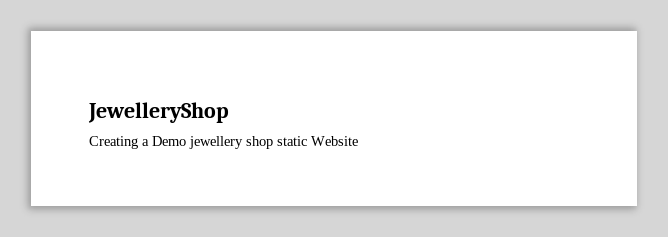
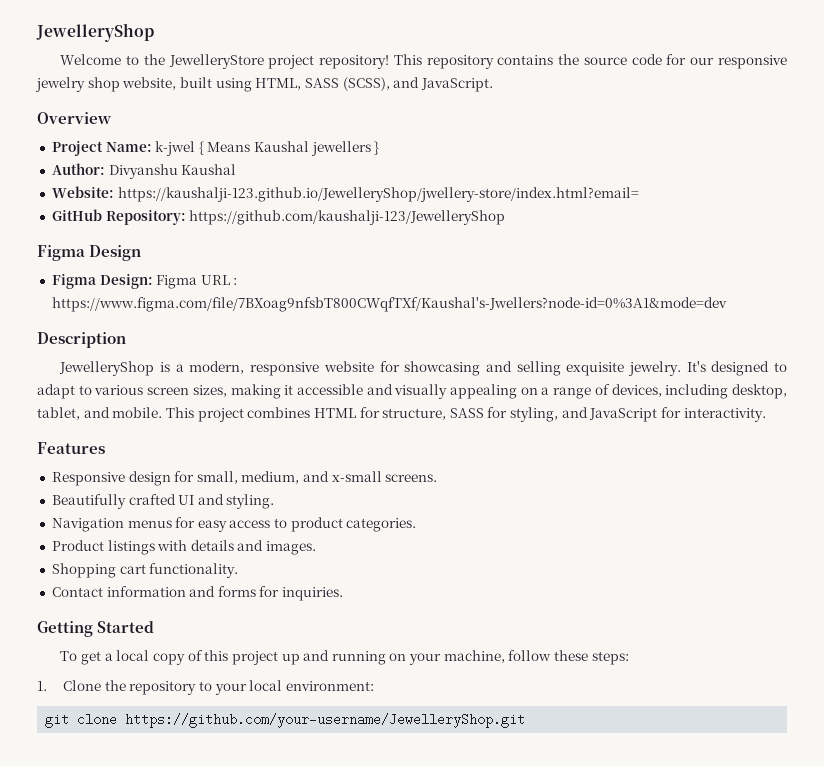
- Creating a Demo jewellery shop static Website
+ Welcome to the JewelleryStore project repository! This repository contains the source code for our responsive jewelry shop website, built using HTML, SASS (SCSS), and JavaScript.
+ Overview
+ Project Name: k-jwel { Means Kaushal jewellers }
+ Author: Divyanshu Kaushal
+ Website: https://kaushalji-123.github.io/JewelleryShop/jwellery-store/index.html?email=
+ GitHub Repository: https://github.com/kaushalji-123/JewelleryShop
+ Figma Design
+ Figma Design: Figma URL : https://www.figma.com/file/7BXoag9nfsbT800CWqfTXf/Kaushal's-Jwellers?node-id=0%3A1&mode=dev
+ Description
+ JewelleryShop is a modern, responsive website for showcasing and selling exquisite jewelry. It's designed to adapt to various screen sizes, making it accessible and visually appealing on a range of devices, including desktop, tablet, and mobile. This project combines HTML for structure, SASS for styling, and JavaScript for interactivity.
+ Features
+ Responsive design for small, medium, and x-small screens.
+ Beautifully crafted UI and styling.
+ Navigation menus for easy access to product categories.
+ Product listings with details and images.
+ Shopping cart functionality.
+ Contact information and forms for inquiries.
+ Getting Started
+ To get a local copy of this project up and running on your machine, follow these steps:
+ 1. Clone the repository to your local environment:
+ git clone https://github.com/your-username/JewelleryShop.git

